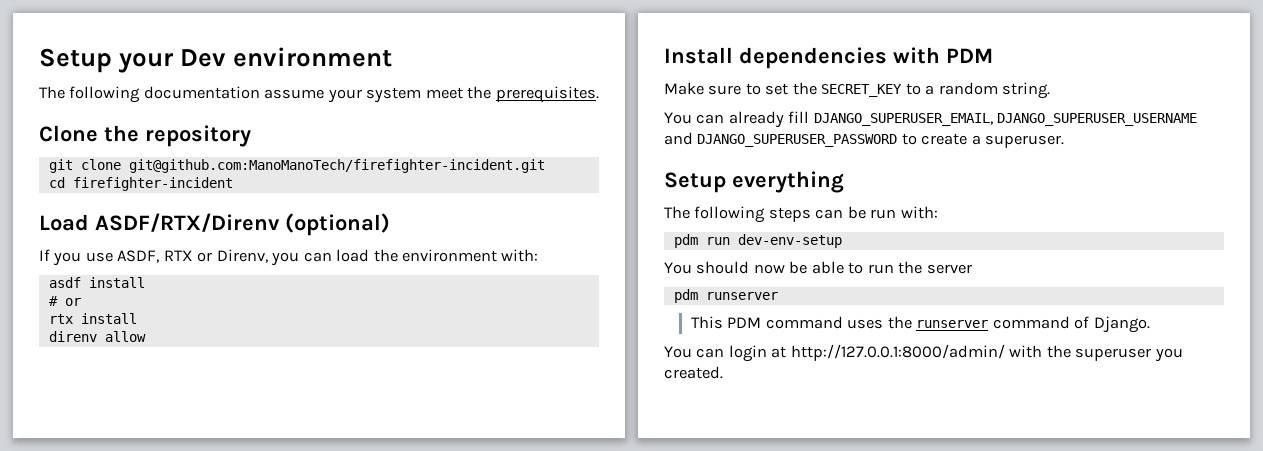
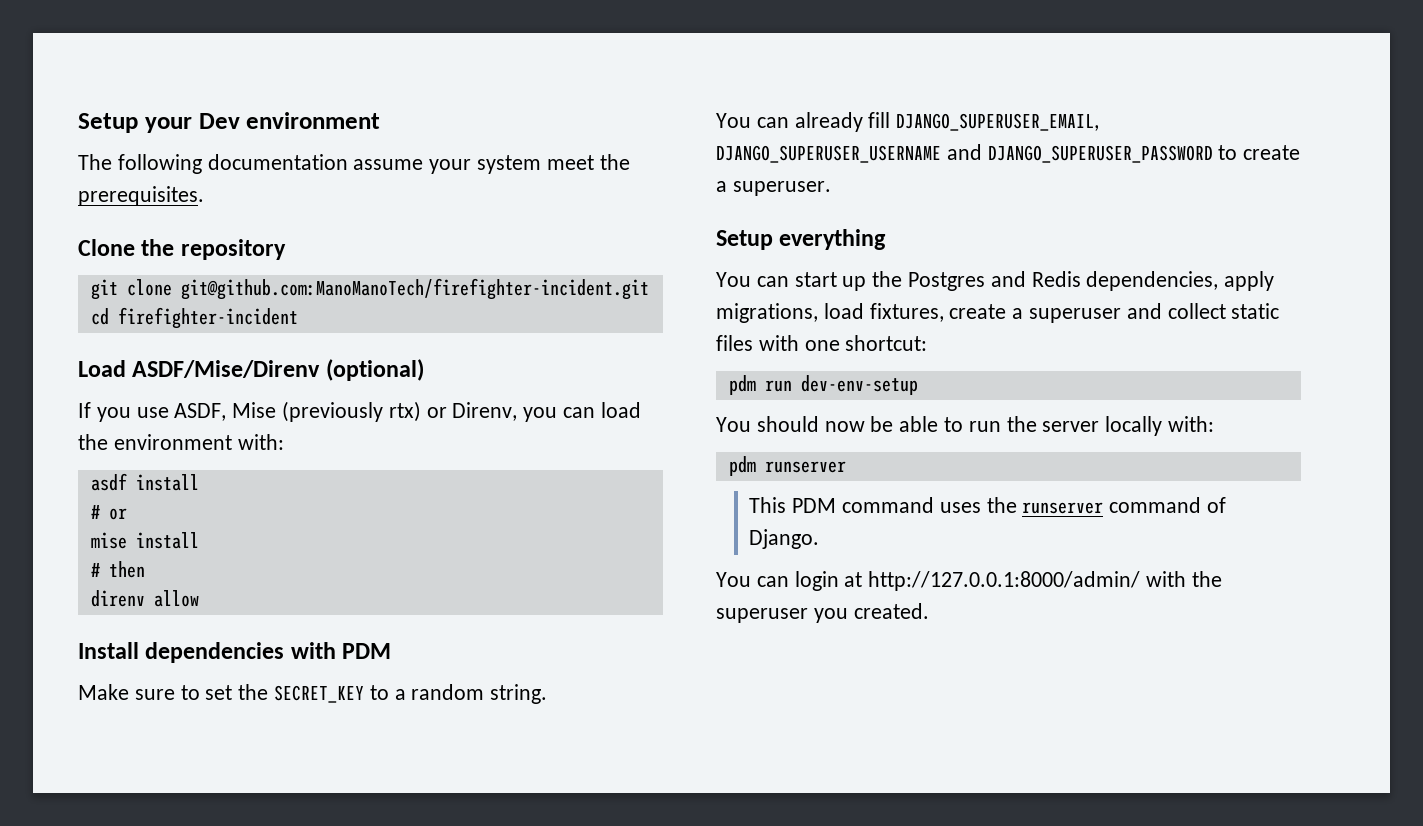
- Load ASDF/RTX/Direnv (optional)
+ Load ASDF/Mise/Direnv (optional)
- If you use ASDF, RTX or Direnv, you can load the environment with:
+ If you use ASDF, Mise (previously rtx) or Direnv, you can load the environment with:
- rtx install
+ mise install
+ # then
- The following steps can be run with:
+ You can start up the Postgres and Redis dependencies, apply migrations, load fixtures, create a superuser and collect static files with one shortcut:
- You should now be able to run the server
+ You should now be able to run the server locally with:

